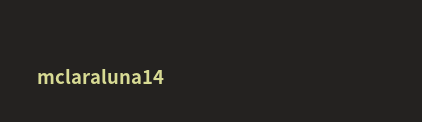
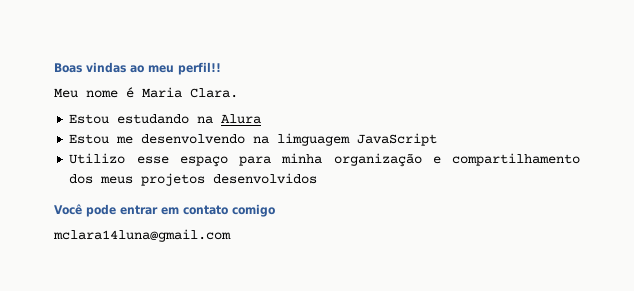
- mclaraluna14
+ Boas vindas ao meu perfil!!
+ Meu nome é Maria Clara.
+ Estou estudando na Alura
+ Estou me desenvolvendo na limguagem JavaScript
+ Utilizo esse espaço para minha organização e compartilhamento dos meus projetos desenvolvidos
+ Você pode entrar em contato comigo
+ mclara14luna@gmail.com

